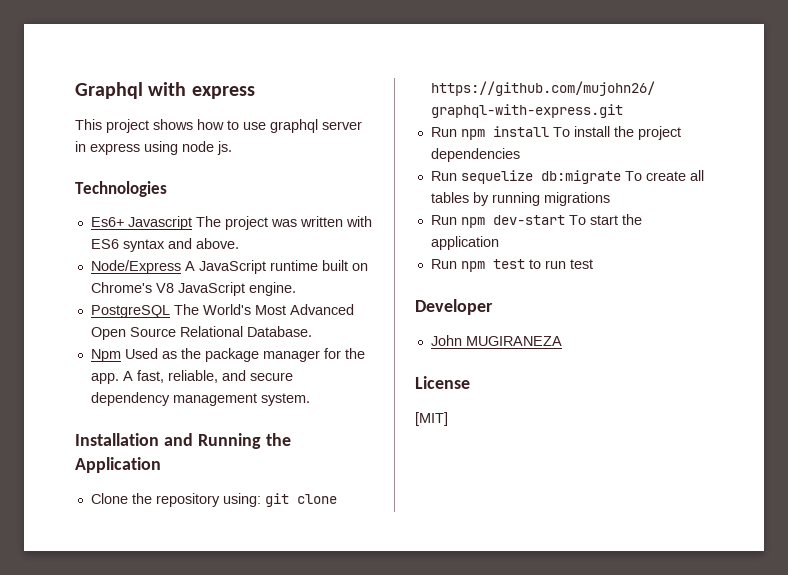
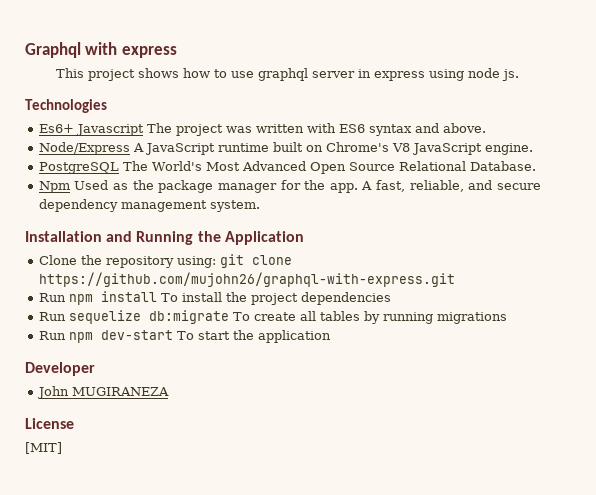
- Run npm test to run test

